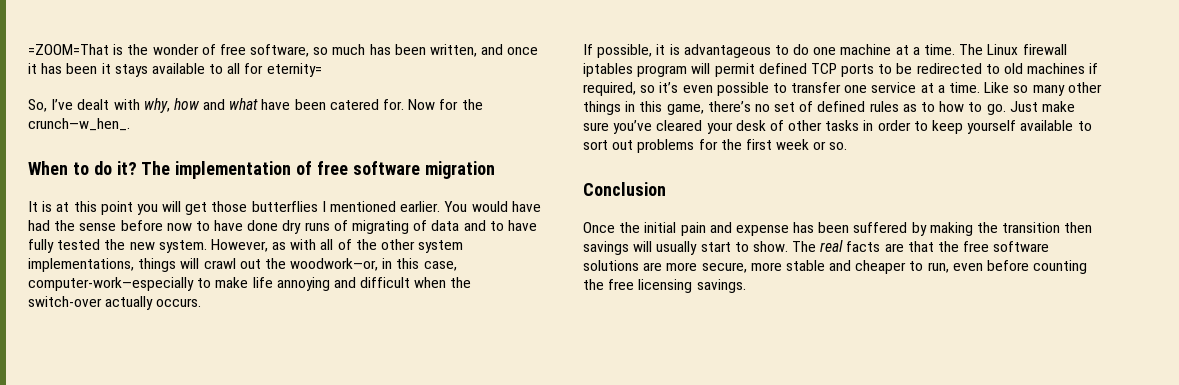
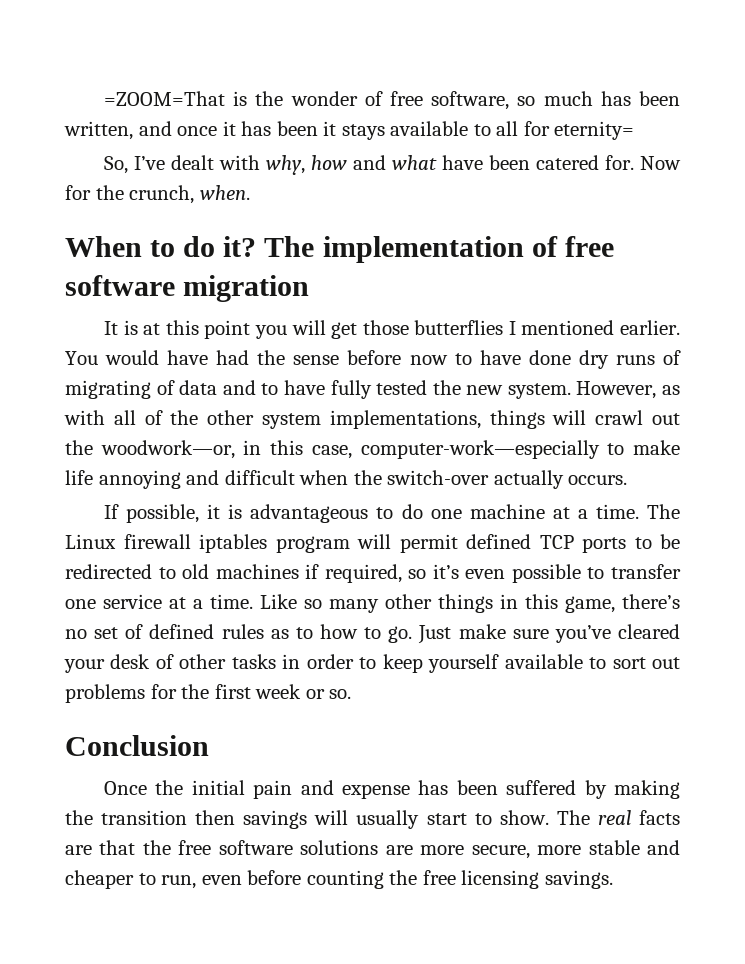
- Now for the crunch—w_hen_.
+ Now for the crunch, when.

